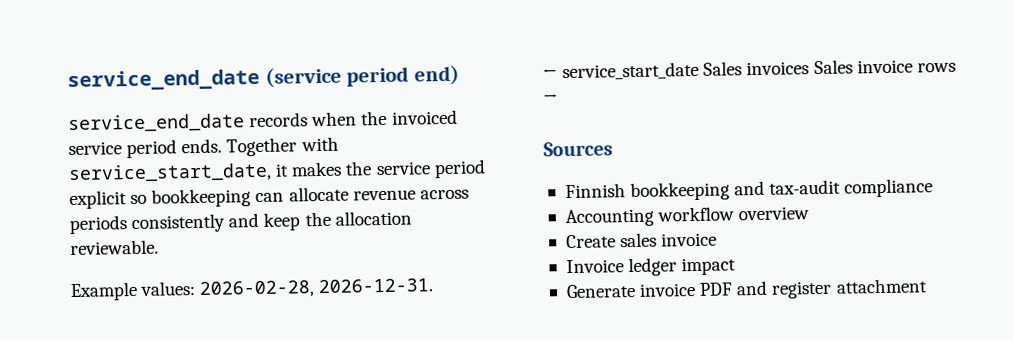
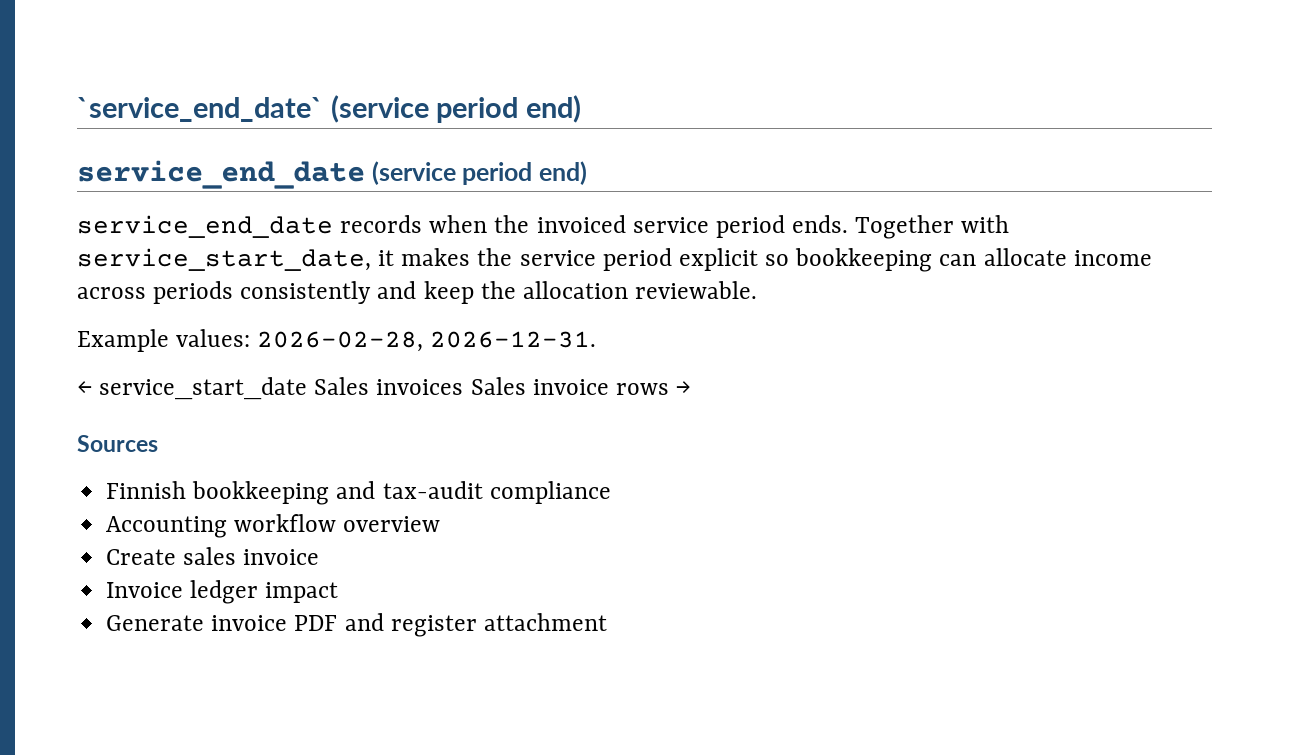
+ `service_end_date` (service period end)
- Together with service_start_date, it makes the service period explicit so bookkeeping can allocate revenue across periods consistently and keep the allocation reviewable.
+ Together with service_start_date, it makes the service period explicit so bookkeeping can allocate income across periods consistently and keep the allocation reviewable.

